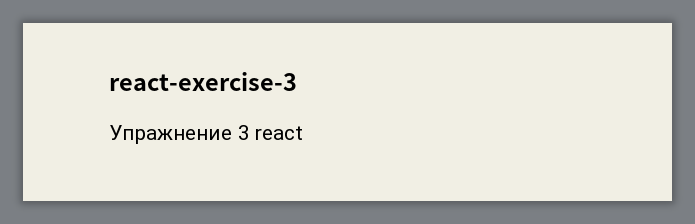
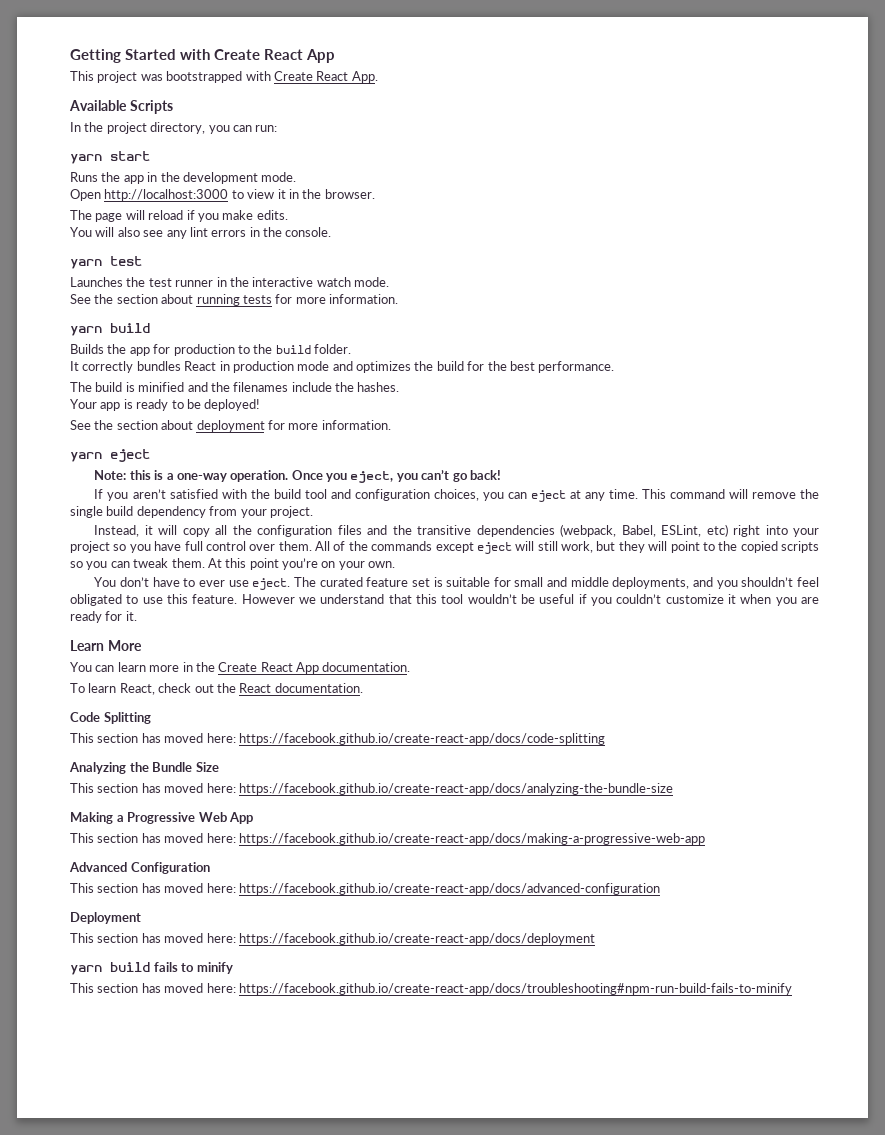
- react-exercise-3
- Упражнение 3 react
+ Getting Started with Create React App
+ This project was bootstrapped with Create React App.
+ Available Scripts
+ In the project directory, you can run:
+ yarn start
+ Runs the app in the development mode.
+ Open http://localhost:3000 to view it in the browser.
+ The page will reload if you make edits.
+ You will also see any lint errors in the console.
+ yarn test
+ Launches the test runner in the interactive watch mode.
+ See the section about running tests for more information.
+ yarn build
+ Builds the app for production to the build folder.
+ It correctly bundles React in production mode and optimizes the build for the best performance.
+ The build is minified and the filenames include the hashes.
+ Your app is ready to be deployed!
+ See the section about deployment for more information.
+ yarn eject
+ Note: this is a one-way operation. Once you eject, you can’t go back!
+ If you aren’t satisfied with the build tool and configuration choices, you can eject at any time. This command will remove the single build dependency from your project.
+ Instead, it will copy all the configuration files and the transitive dependencies (webpack, Babel, ESLint, etc) right into your project so you have full control over them. All of the commands except eject will still work, but they will point to the copied scripts so you can tweak them. At this point you’re on your own.
+ You don’t have to ever use eject. The curated feature set is suitable for small and middle deployments, and you shouldn’t feel obligated to use this feature. However we understand that this tool wouldn’t be useful if you couldn’t customize it when you are ready for it.
+ Learn More
+ You can learn more in the Create React App documentation.
+ To learn React, check out the React documentation.
+ Code Splitting
+ This section has moved here: https://facebook.github.io/create-react-app/docs/code-splitting
+ Analyzing the Bundle Size
+ This section has moved here: https://facebook.github.io/create-react-app/docs/analyzing-the-bundle-size
+ Making a Progressive Web App
+ This section has moved here: https://facebook.github.io/create-react-app/docs/making-a-progressive-web-app
+ Advanced Configuration
+ This section has moved here: https://facebook.github.io/create-react-app/docs/advanced-configuration
+ Deployment
+ This section has moved here: https://facebook.github.io/create-react-app/docs/deployment
+ yarn build fails to minify
+ This section has moved here: https://facebook.github.io/create-react-app/docs/troubleshooting#npm-run-build-fails-to-minify

